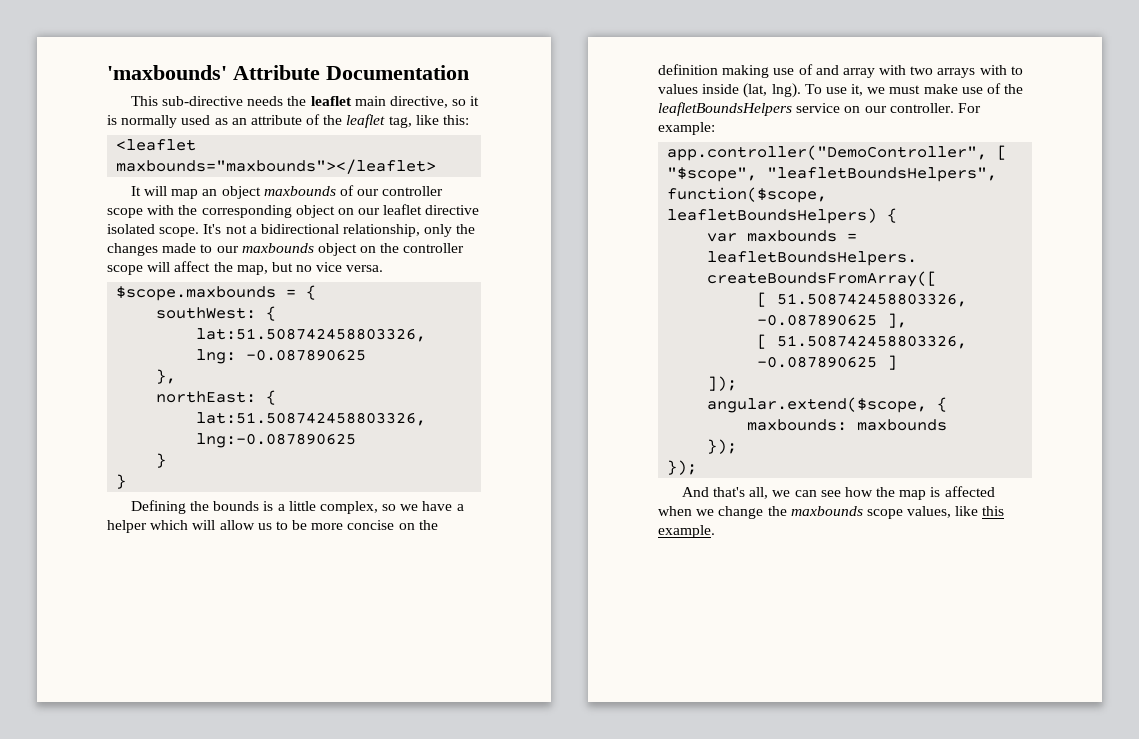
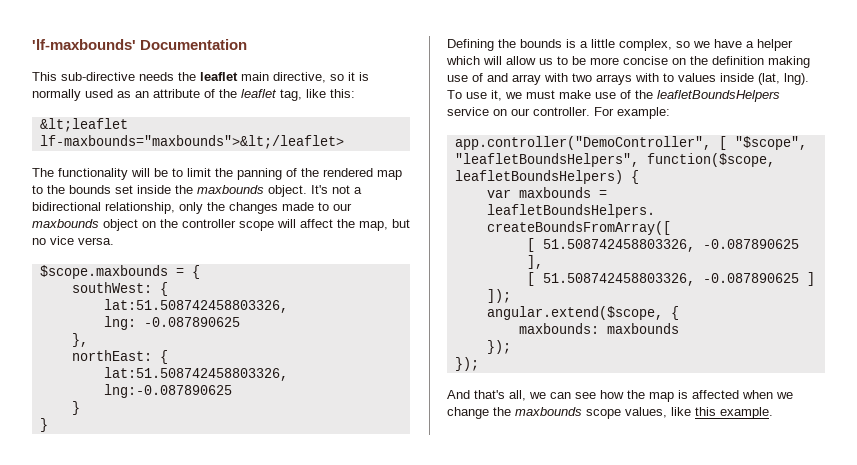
- 'maxbounds' Attribute Documentation
+ 'lf-maxbounds' Documentation
- <leaflet maxbounds="maxbounds"></leaflet>
- It will map an object maxbounds of our controller scope with the corresponding object on our leaflet directive isolated scope.
+ &lt;leaflet lf-maxbounds="maxbounds">&lt;/leaflet>
+ The functionality will be to limit the panning of the rendered map to the bounds set inside the maxbounds object.

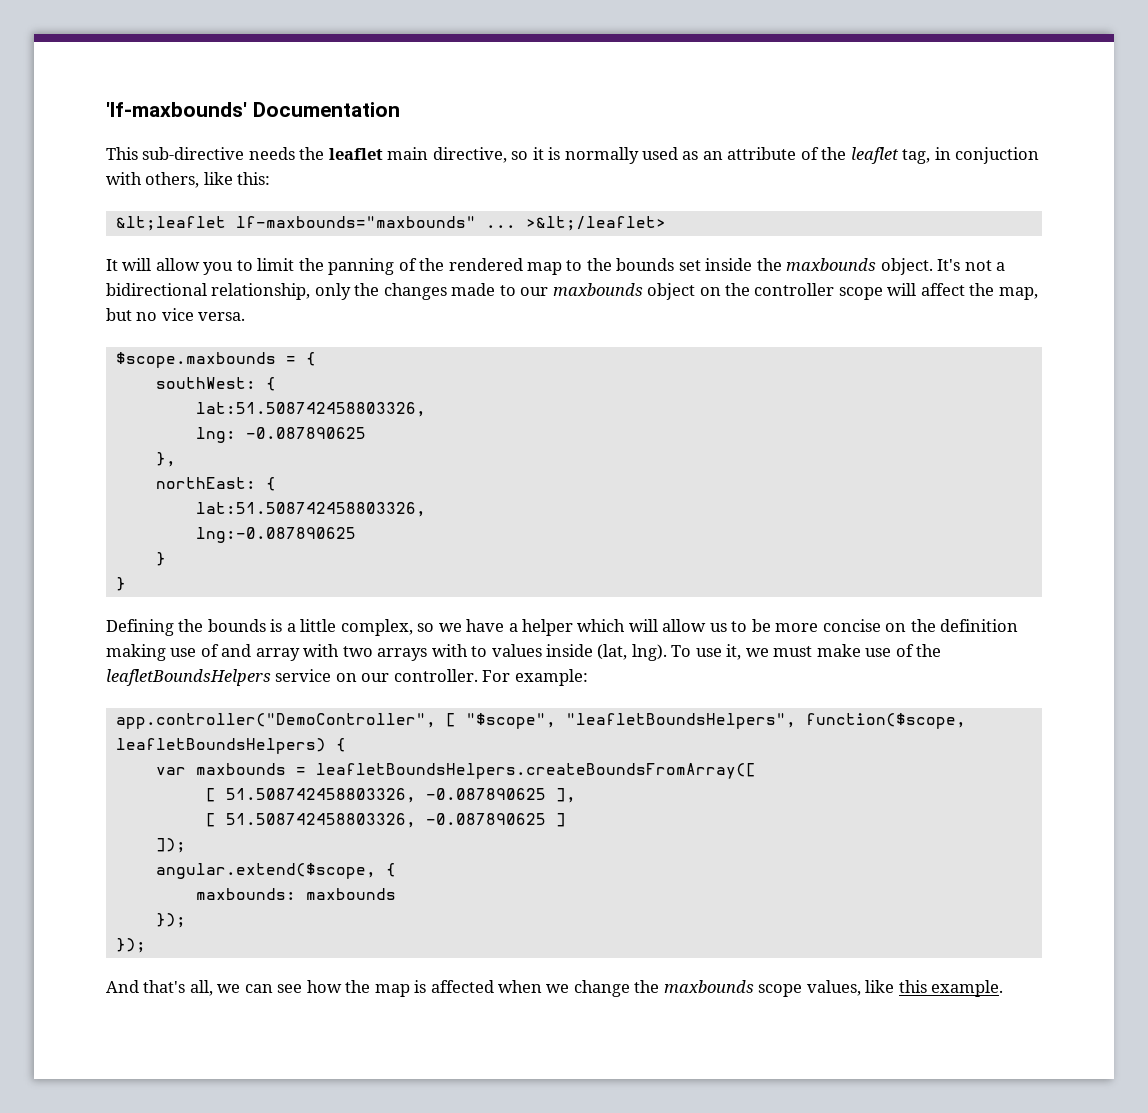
- This sub-directive needs the leaflet main directive, so it is normally used as an attribute of the leaflet tag, like this:
+ This sub-directive needs the leaflet main directive, so it is normally used as an attribute of the leaflet tag, in conjuction with others, like this:
- &lt;leaflet lf-maxbounds="maxbounds">&lt;/leaflet>
- The functionality will be to limit the panning of the rendered map to the bounds set inside the maxbounds object.
+ &lt;leaflet lf-maxbounds="maxbounds" ... >&lt;/leaflet>
+ It will allow you to limit the panning of the rendered map to the bounds set inside the maxbounds object.

